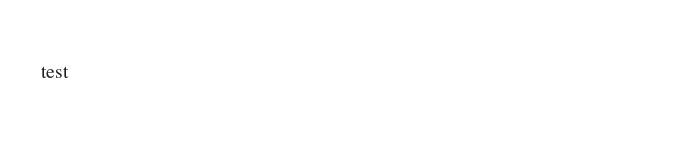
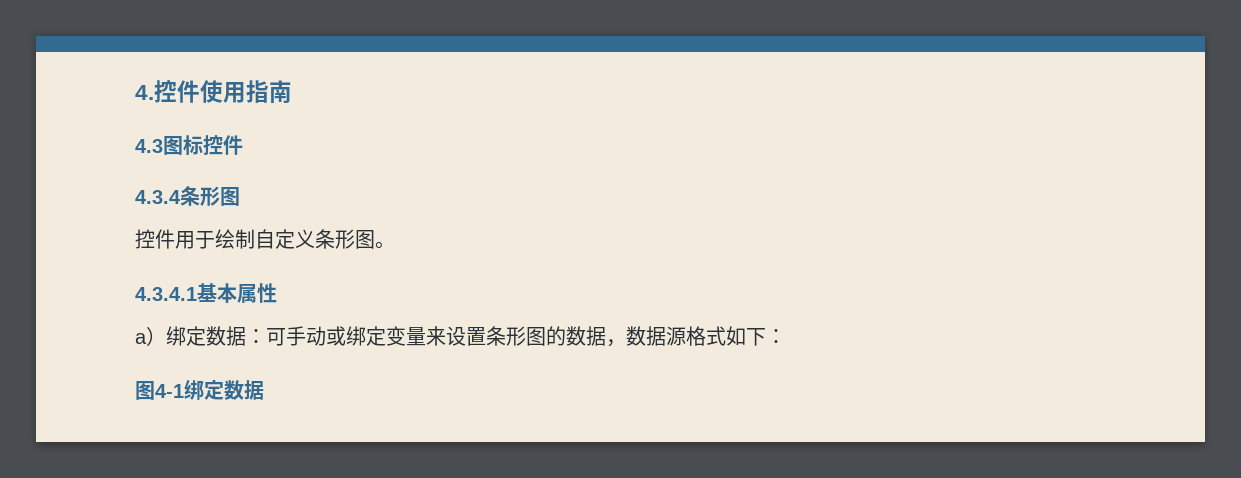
- test
+ 4.控件使用指南
+ 4.3图标控件
+ 4.3.4条形图
+ 控件用于绘制自定义条形图。
+ 4.3.4.1基本属性
+ a）绑定数据：可手动或绑定变量来设置条形图的数据，数据源格式如下：
+ 图4-1绑定数据

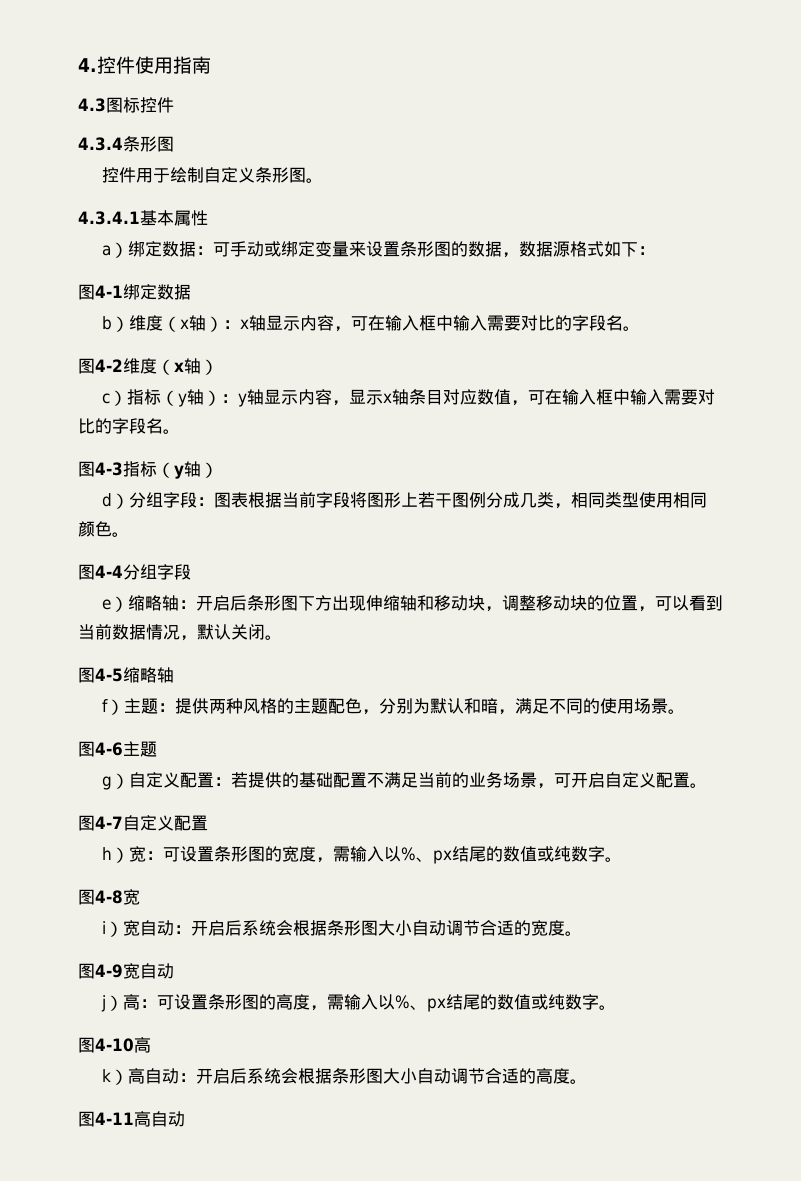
+ b）维度（x轴）：x轴显示内容，可在输入框中输入需要对比的字段名。
+ 图4-2维度（x轴）
+ c）指标（y轴）：y轴显示内容，显示x轴条目对应数值，可在输入框中输入需要对比的字段名。
+ 图4-3指标（y轴）
+ d）分组字段：图表根据当前字段将图形上若干图例分成几类，相同类型使用相同颜色。
+ 图4-4分组字段
+ e）缩略轴：开启后条形图下方出现伸缩轴和移动块，调整移动块的位置，可以看到当前数据情况，默认关闭。
+ 图4-5缩略轴
+ f）主题：提供两种风格的主题配色，分别为默认和暗，满足不同的使用场景。
+ 图4-6主题
+ g）自定义配置：若提供的基础配置不满足当前的业务场景，可开启自定义配置。
+ 图4-7自定义配置
+ h）宽：可设置条形图的宽度，需输入以%、px结尾的数值或纯数字。
+ 图4-8宽
+ i）宽自动：开启后系统会根据条形图大小自动调节合适的宽度。
+ 图4-9宽自动
+ j）高：可设置条形图的高度，需输入以%、px结尾的数值或纯数字。
+ 图4-10高
+ k）高自动：开启后系统会根据条形图大小自动调节合适的高度。
+ 图4-11高自动

